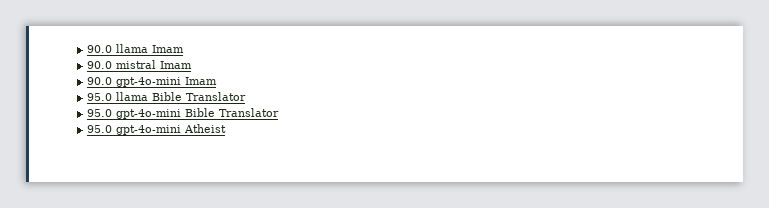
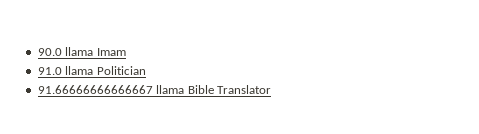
- 90.0 mistral Imam
- 90.0 gpt-4o-mini Imam
- 95.0 llama Bible Translator
- 95.0 gpt-4o-mini Bible Translator
- 95.0 gpt-4o-mini Atheist
+ 91.0 llama Politician
+ 91.66666666666667 llama Bible Translator

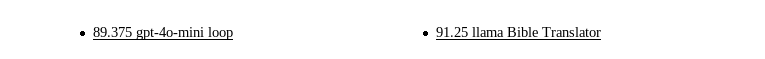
- 90.0 llama Imam
- 91.0 llama Politician
- 91.66666666666667 llama Bible Translator
+ 89.375 gpt-4o-mini loop
+ 91.25 llama Bible Translator

